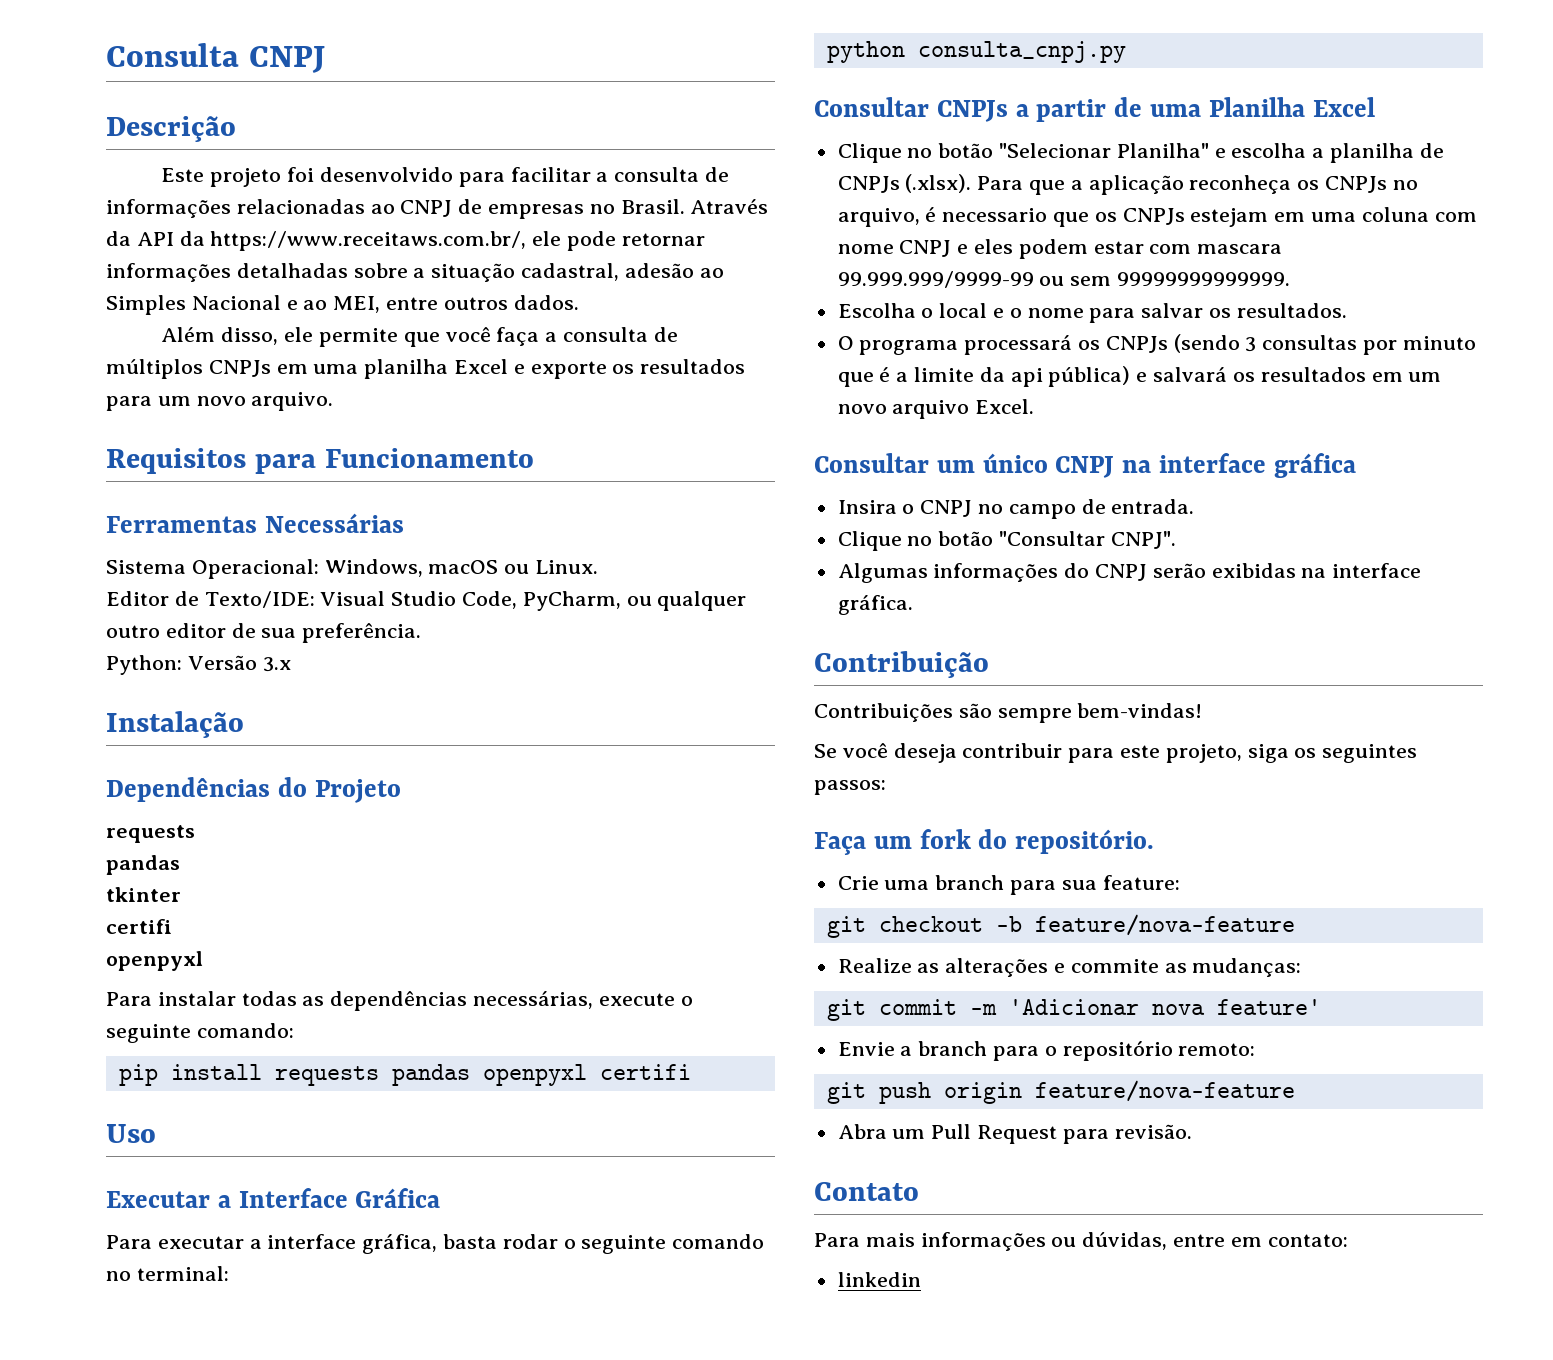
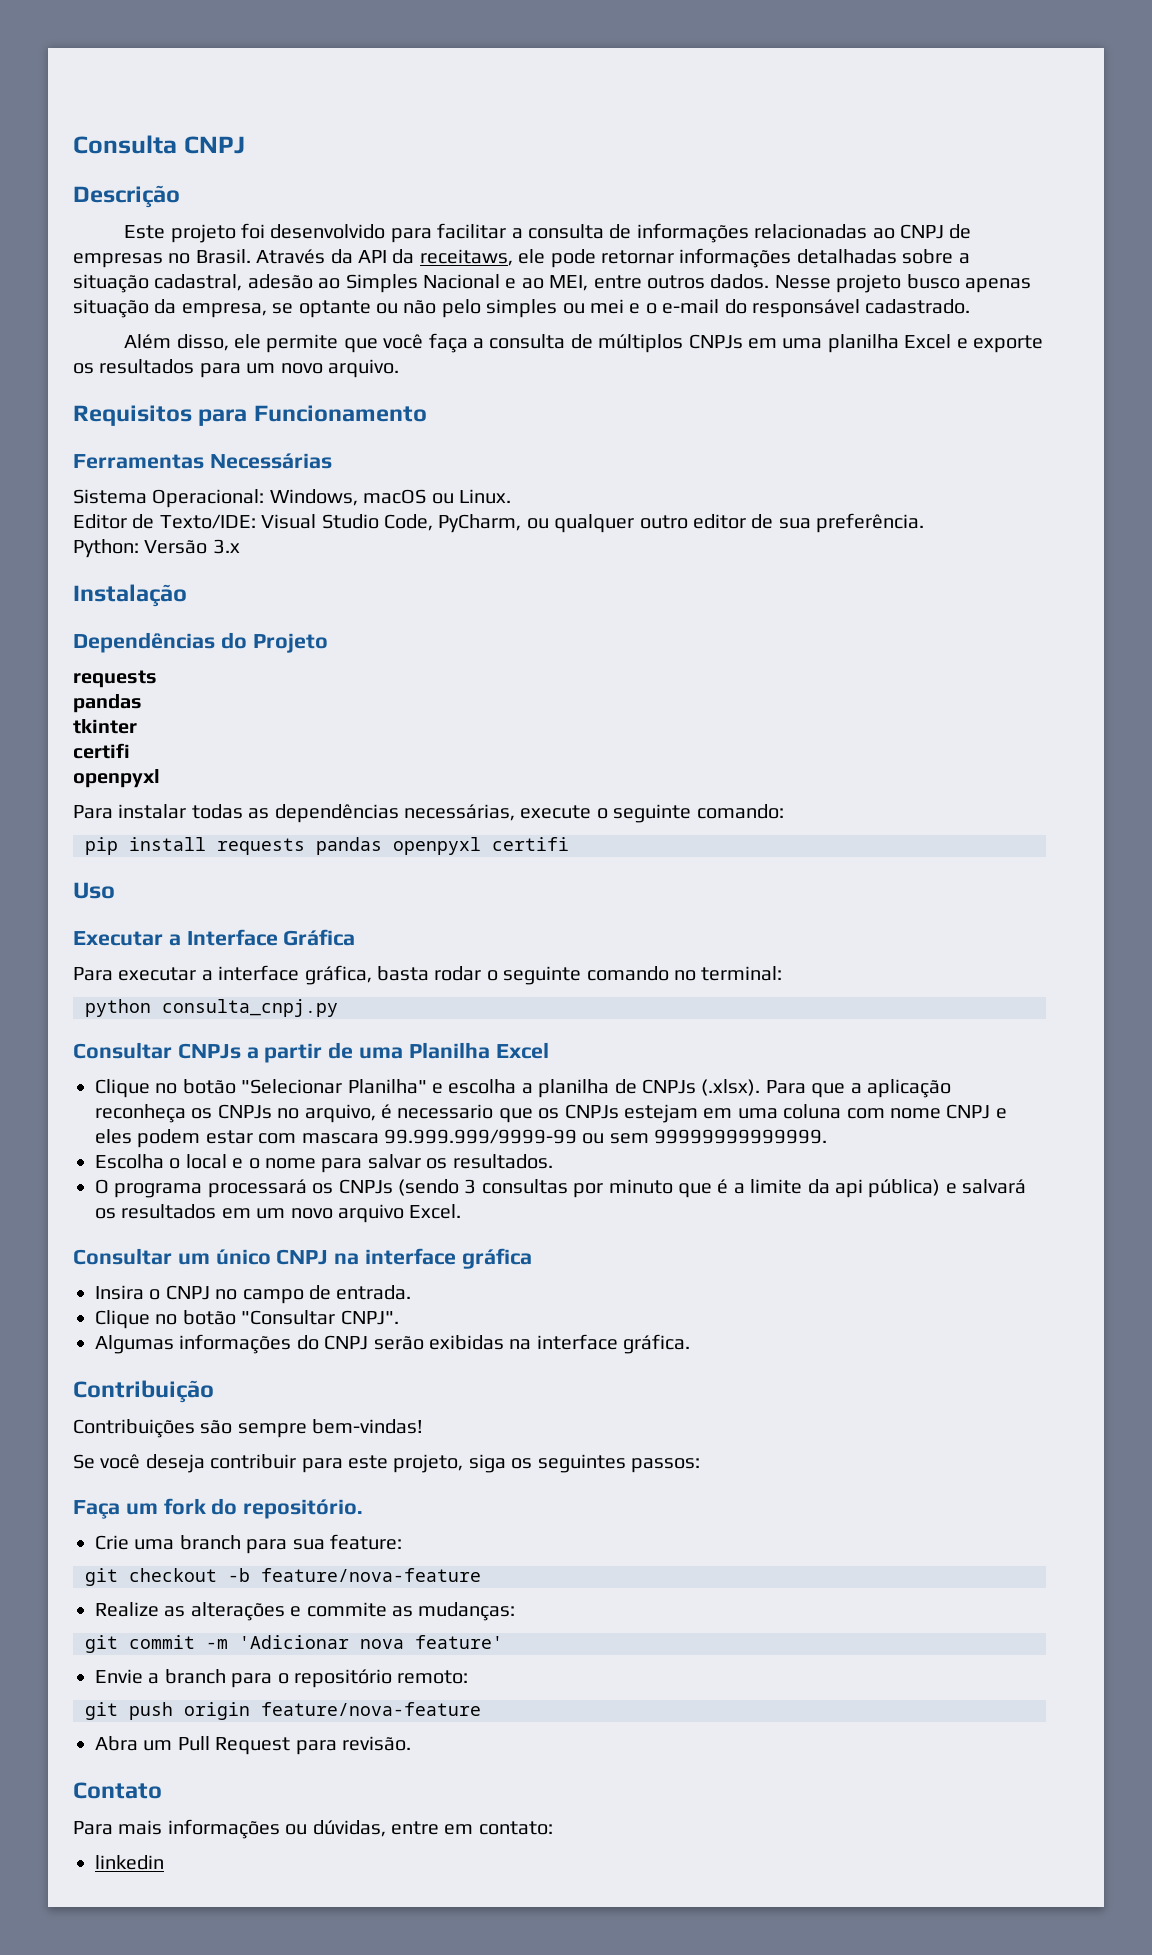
- Através da API da https://www.receitaws.com.br/, ele pode retornar informações detalhadas sobre a situação cadastral, adesão ao Simples Nacional e ao MEI, entre outros dados.
+ Através da API da receitaws, ele pode retornar informações detalhadas sobre a situação cadastral, adesão ao Simples Nacional e ao MEI, entre outros dados. Nesse projeto busco apenas situação da empresa, se optante ou não pelo simples ou mei e o e-mail do responsável cadastrado.

